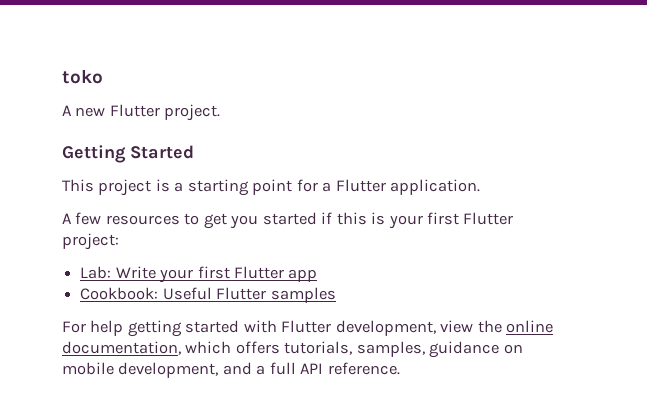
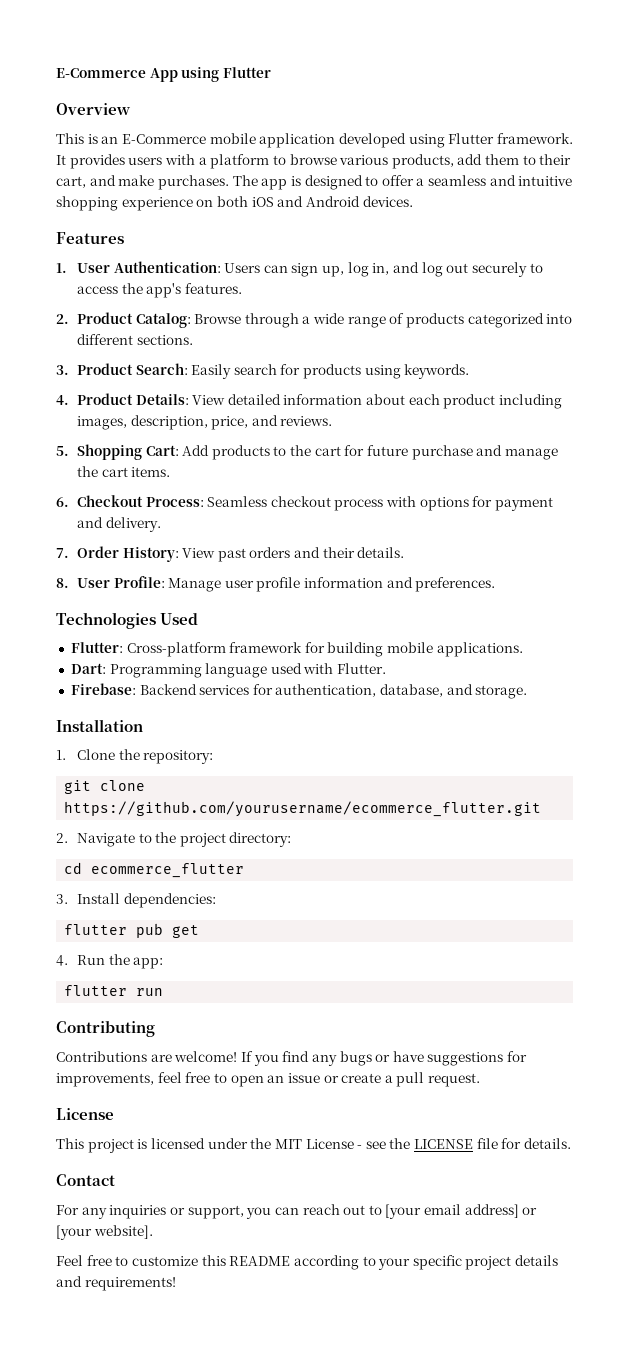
- toko
- A new Flutter project.
- Getting Started
- This project is a starting point for a Flutter application.
- A few resources to get you started if this is your first Flutter project:
- Lab: Write your first Flutter app
- Cookbook: Useful Flutter samples
- For help getting started with Flutter development, view the online documentation, which offers tutorials, samples, guidance on mobile development, and a full API reference.
+ E-Commerce App using Flutter
+ Overview
+ This is an E-Commerce mobile application developed using Flutter framework. It provides users with a platform to browse various products, add them to their cart, and make purchases. The app is designed to offer a seamless and intuitive shopping experience on both iOS and Android devices.
+ Features
+ 1. User Authentication: Users can sign up, log in, and log out securely to access the app's features.
+ 2. Product Catalog: Browse through a wide range of products categorized into different sections.
+ 3. Product Search: Easily search for products using keywords.
+ 4. Product Details: View detailed information about each product including images, description, price, and reviews.
+ 5. Shopping Cart: Add products to the cart for future purchase and manage the cart items.
+ 6. Checkout Process: Seamless checkout process with options for payment and delivery.
+ 7. Order History: View past orders and their details.
+ 8. User Profile: Manage user profile information and preferences.
+ Technologies Used
+ Flutter: Cross-platform framework for building mobile applications.
+ Dart: Programming language used with Flutter.
+ Firebase: Backend services for authentication, database, and storage.
+ Installation
+ 1. Clone the repository:
+ git clone https://github.com/yourusername/ecommerce_flutter.git
+ 2. Navigate to the project directory:
+ cd ecommerce_flutter
+ 3. Install dependencies:
+ flutter pub get
+ 4. Run the app:
+ flutter run
+ Contributing
+ Contributions are welcome! If you find any bugs or have suggestions for improvements, feel free to open an issue or create a pull request.
+ License
+ This project is licensed under the MIT License - see the LICENSE file for details.
+ Contact
+ For any inquiries or support, you can reach out to [your email address] or [your website].
+ Feel free to customize this README according to your specific project details and requirements!

